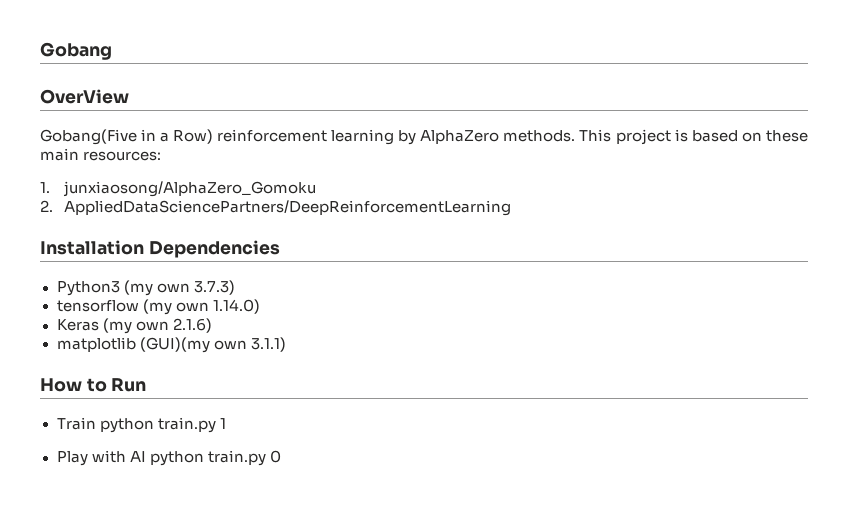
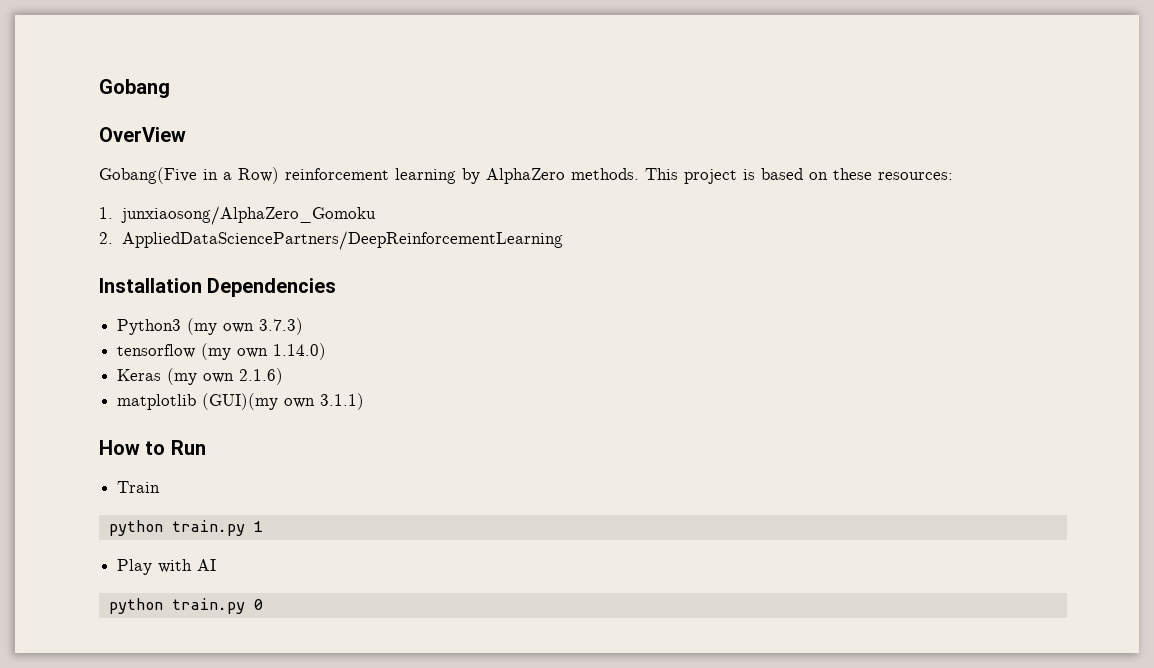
- This project is based on these main resources:
+ This project is based on these resources:
- Train python train.py 1
+ Train
+ python train.py 1
- Play with AI python train.py 0
+ Play with AI
+ python train.py 0

